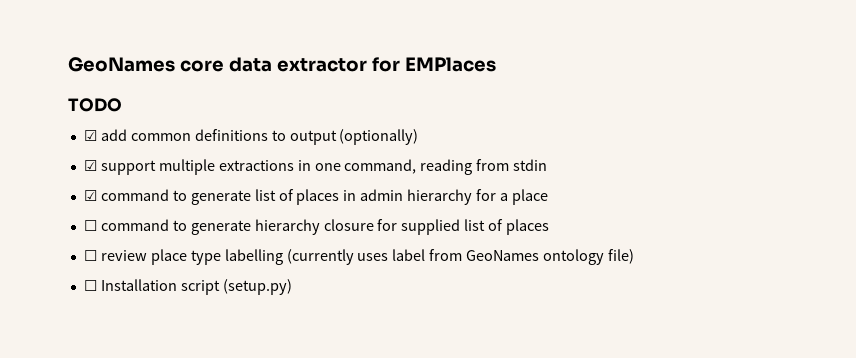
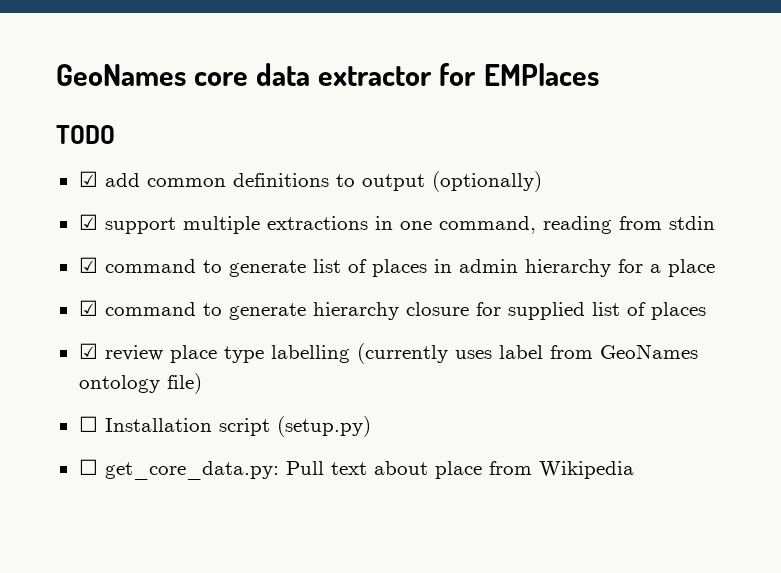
- ☐ command to generate hierarchy closure for supplied list of places
+ ☑ command to generate hierarchy closure for supplied list of places
- ☐ review place type labelling (currently uses label from GeoNames ontology file)
+ ☑ review place type labelling (currently uses label from GeoNames ontology file)
+ ☐ get_core_data.py: Pull text about place from Wikipedia

